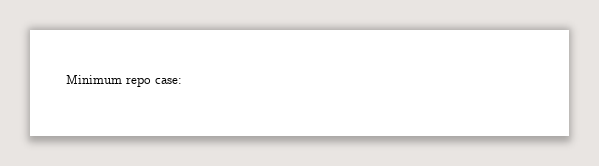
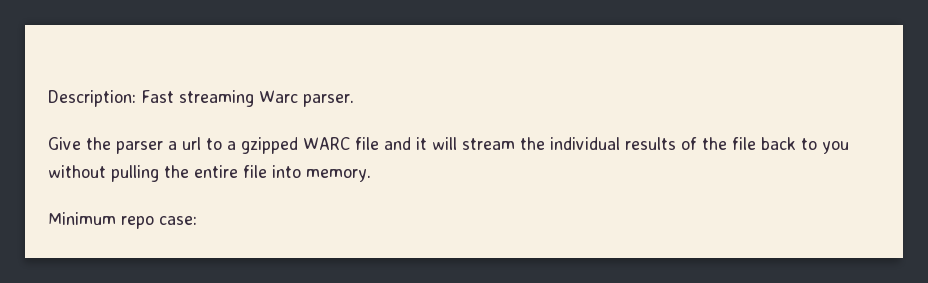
+ Description: Fast streaming Warc parser.
+ Give the parser a url to a gzipped WARC file and it will stream the individual results of the file back to you without pulling the entire file into memory.

